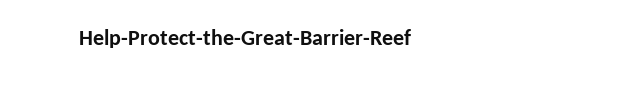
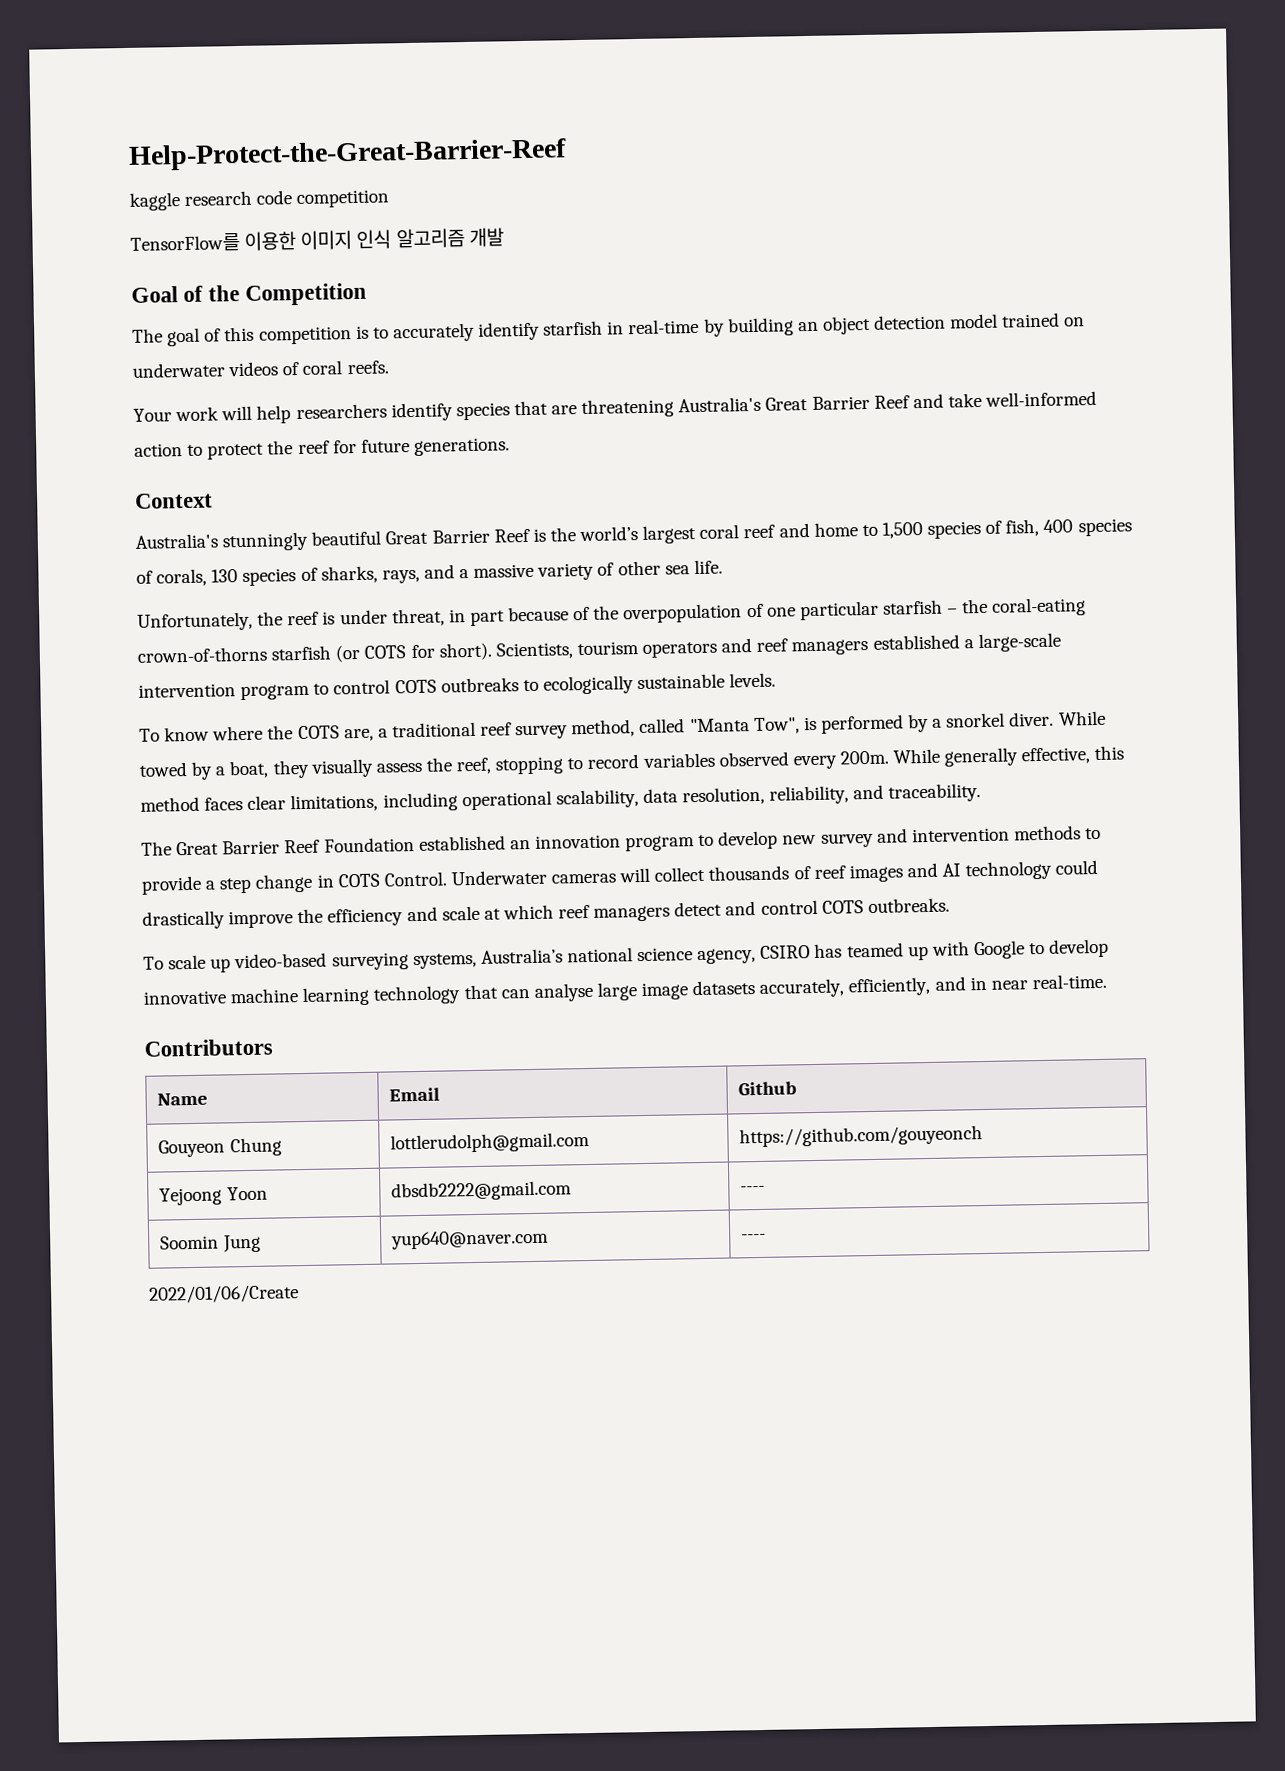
+ kaggle research code competition
+ TensorFlow를 이용한 이미지 인식 알고리즘 개발
+ Goal of the Competition
+ The goal of this competition is to accurately identify starfish in real-time by building an object detection model trained on underwater videos of coral reefs.
+ Your work will help researchers identify species that are threatening Australia's Great Barrier Reef and take well-informed action to protect the reef for future generations.
+ Context
+ Australia's stunningly beautiful Great Barrier Reef is the world’s largest coral reef and home to 1,500 species of fish, 400 species of corals, 130 species of sharks, rays, and a massive variety of other sea life.
+ Unfortunately, the reef is under threat, in part because of the overpopulation of one particular starfish – the coral-eating crown-of-thorns starfish (or COTS for short). Scientists, tourism operators and reef managers established a large-scale intervention program to control COTS outbreaks to ecologically sustainable levels.
+ To know where the COTS are, a traditional reef survey method, called "Manta Tow", is performed by a snorkel diver. While towed by a boat, they visually assess the reef, stopping to record variables observed every 200m. While generally effective, this method faces clear limitations, including operational scalability, data resolution, reliability, and traceability.
+ The Great Barrier Reef Foundation established an innovation program to develop new survey and intervention methods to provide a step change in COTS Control. Underwater cameras will collect thousands of reef images and AI technology could drastically improve the efficiency and scale at which reef managers detect and control COTS outbreaks.
+ To scale up video-based surveying systems, Australia’s national science agency, CSIRO has teamed up with Google to develop innovative machine learning technology that can analyse large image datasets accurately, efficiently, and in near real-time.
+ Contributors
+ Name | Email | Github
+ Gouyeon Chung | lottlerudolph@gmail.com | https://github.com/gouyeonch
+ Yejoong Yoon | dbsdb2222@gmail.com | ----
+ Soomin Jung | yup640@naver.com | ----
+ 2022/01/06/Create

